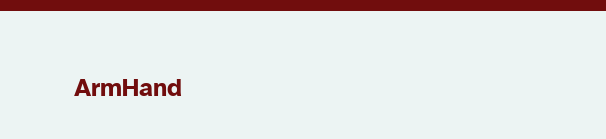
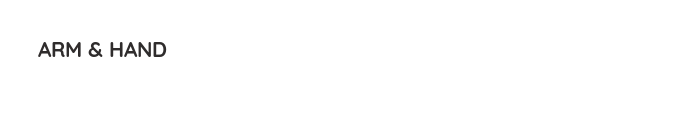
- ArmHand
+ ARM & HAND

